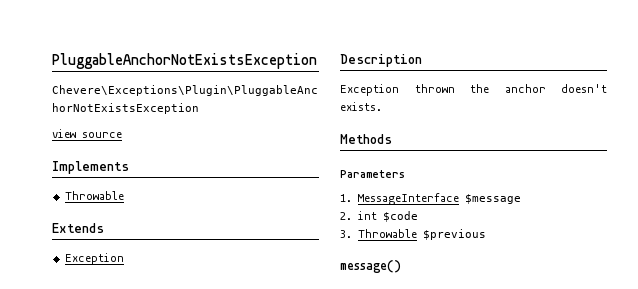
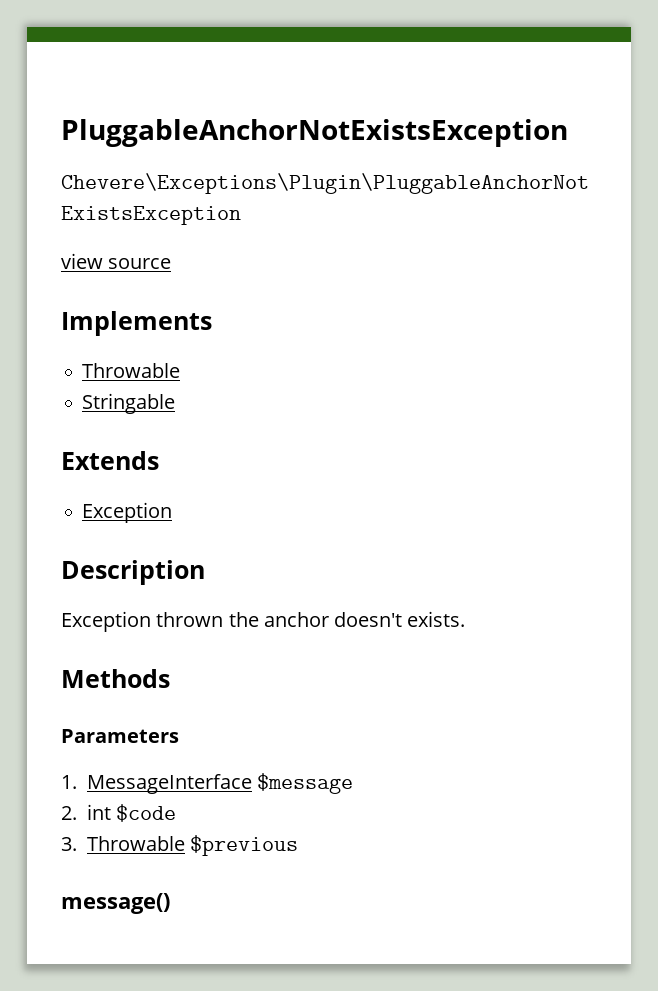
+ Stringable

